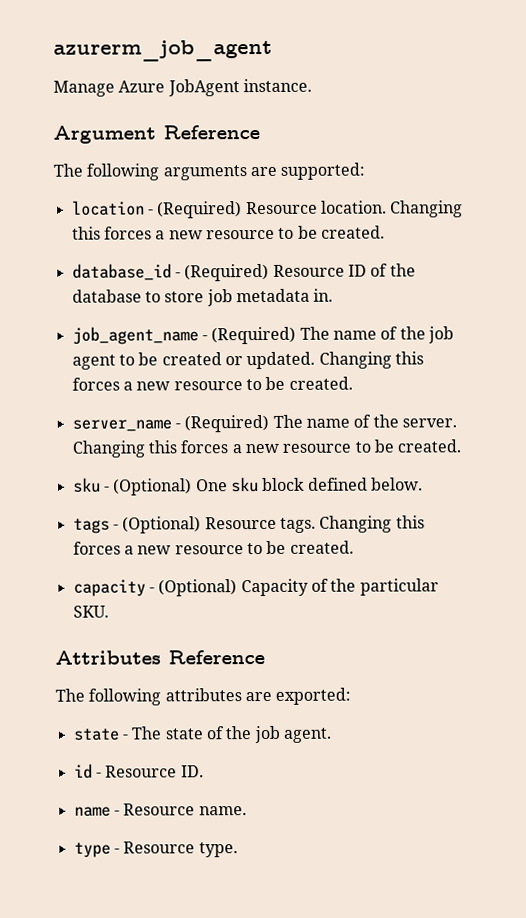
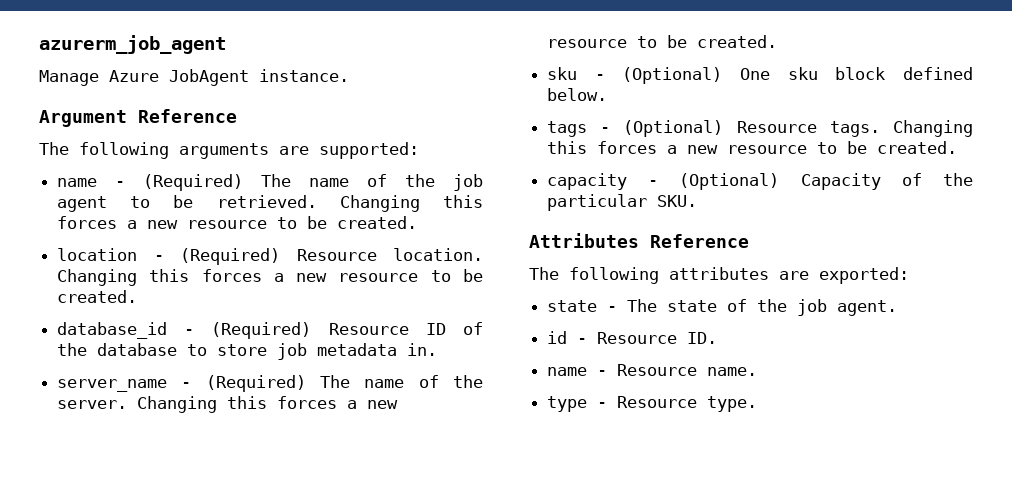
+ name - (Required) The name of the job agent to be retrieved. Changing this forces a new resource to be created.
- job_agent_name - (Required) The name of the job agent to be created or updated. Changing this forces a new resource to be created.

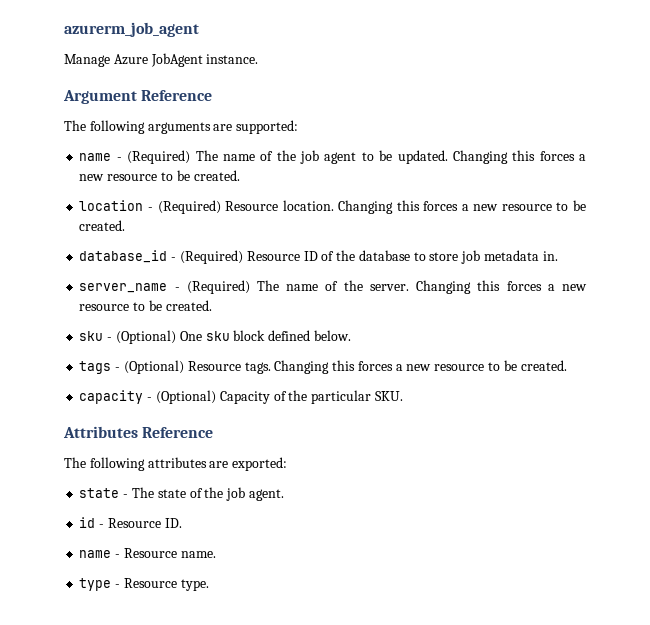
- name - (Required) The name of the job agent to be retrieved.
+ name - (Required) The name of the job agent to be updated.

